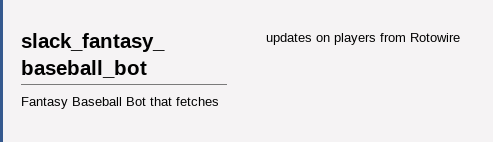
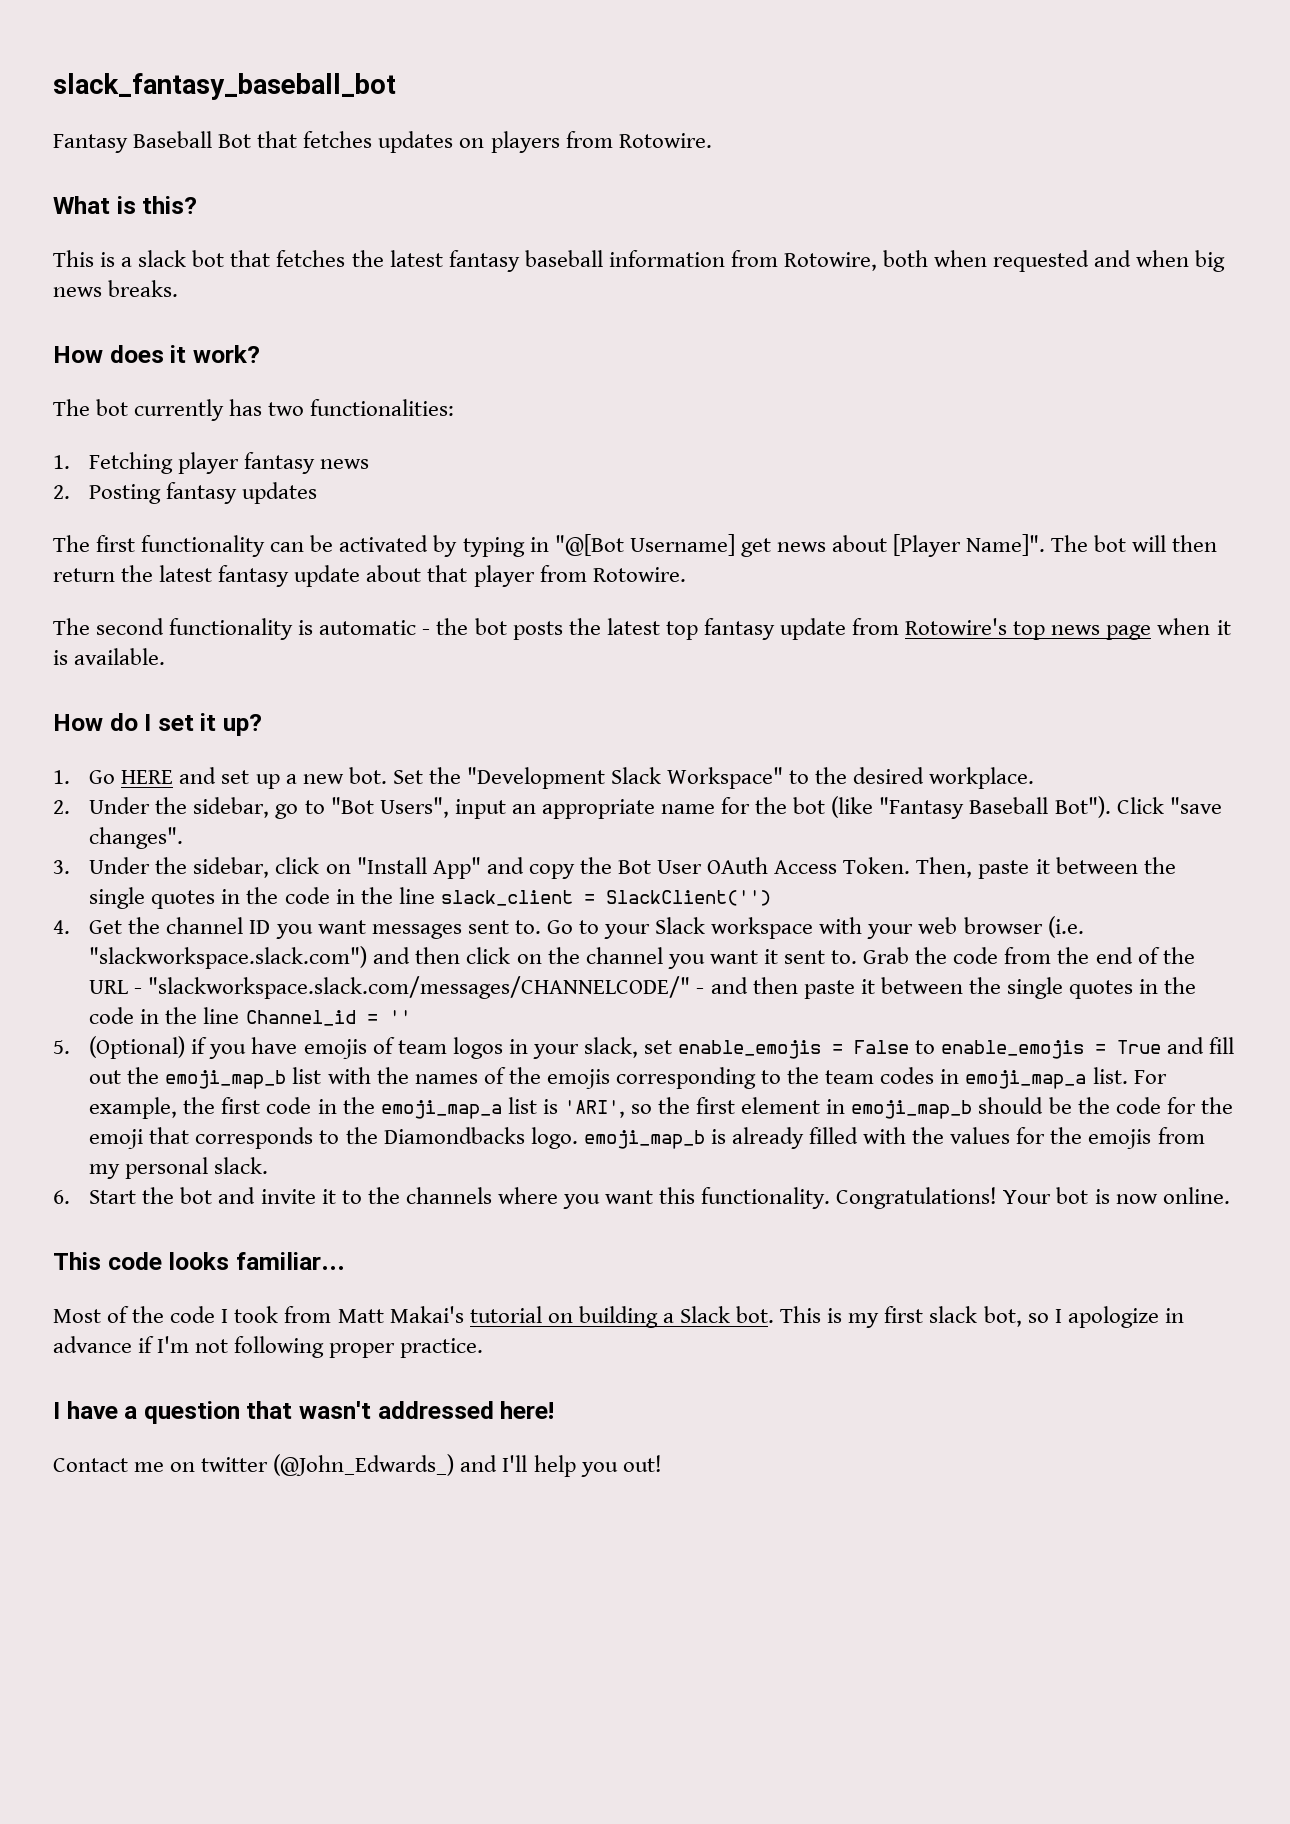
- Fantasy Baseball Bot that fetches updates on players from Rotowire
+ Fantasy Baseball Bot that fetches updates on players from Rotowire.
+ What is this?
+ This is a slack bot that fetches the latest fantasy baseball information from Rotowire, both when requested and when big news breaks.
+ How does it work?
+ The bot currently has two functionalities:
+ 1. Fetching player fantasy news
+ 2. Posting fantasy updates
+ The first functionality can be activated by typing in "@[Bot Username] get news about [Player Name]". The bot will then return the latest fantasy update about that player from Rotowire.
+ The second functionality is automatic - the bot posts the latest top fantasy update from Rotowire's top news page when it is available.
+ How do I set it up?
+ 1. Go HERE and set up a new bot. Set the "Development Slack Workspace" to the desired workplace.
+ 2. Under the sidebar, go to "Bot Users", input an appropriate name for the bot (like "Fantasy Baseball Bot"). Click "save changes".
+ 3. Under the sidebar, click on "Install App" and copy the Bot User OAuth Access Token. Then, paste it between the single quotes in the code in the line slack_client = SlackClient('')
+ 4. Get the channel ID you want messages sent to. Go to your Slack workspace with your web browser (i.e. "slackworkspace.slack.com") and then click on the channel you want it sent to. Grab the code from the end of the URL - "slackworkspace.slack.com/messages/CHANNELCODE/" - and then paste it between the single quotes in the code in the line Channel_id = ''
+ 5. (Optional) if you have emojis of team logos in your slack, set enable_emojis = False to enable_emojis = True and fill out the emoji_map_b list with the names of the emojis corresponding to the team codes in emoji_map_a list. For example, the first code in the emoji_map_a list is 'ARI', so the first element in emoji_map_b should be the code for the emoji that corresponds to the Diamondbacks logo. emoji_map_b is already filled with the values for the emojis from my personal slack.
+ 6. Start the bot and invite it to the channels where you want this functionality. Congratulations! Your bot is now online.
+ This code looks familiar...
+ Most of the code I took from Matt Makai's tutorial on building a Slack bot. This is my first slack bot, so I apologize in advance if I'm not following proper practice.
+ I have a question that wasn't addressed here!
+ Contact me on twitter (@John_Edwards_) and I'll help you out!

